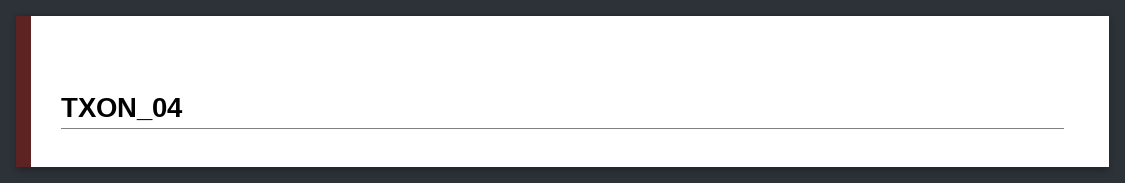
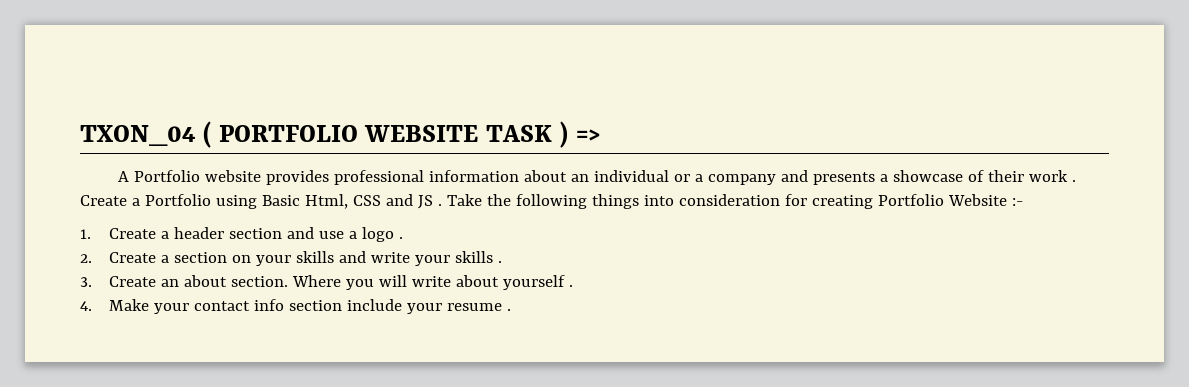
- TXON_04
+ TXON_04 ( PORTFOLIO WEBSITE TASK ) =>
+ A Portfolio website provides professional information about an individual or a company and presents a showcase of their work . Create a Portfolio using Basic Html, CSS and JS . Take the following things into consideration for creating Portfolio Website :-
+ 1. Create a header section and use a logo .
+ 2. Create a section on your skills and write your skills .
+ 3. Create an about section. Where you will write about yourself .
+ 4. Make your contact info section include your resume .

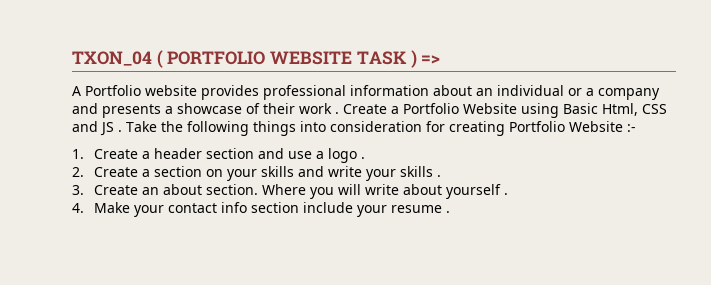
- Create a Portfolio using Basic Html, CSS and JS .
+ Create a Portfolio Website using Basic Html, CSS and JS .

